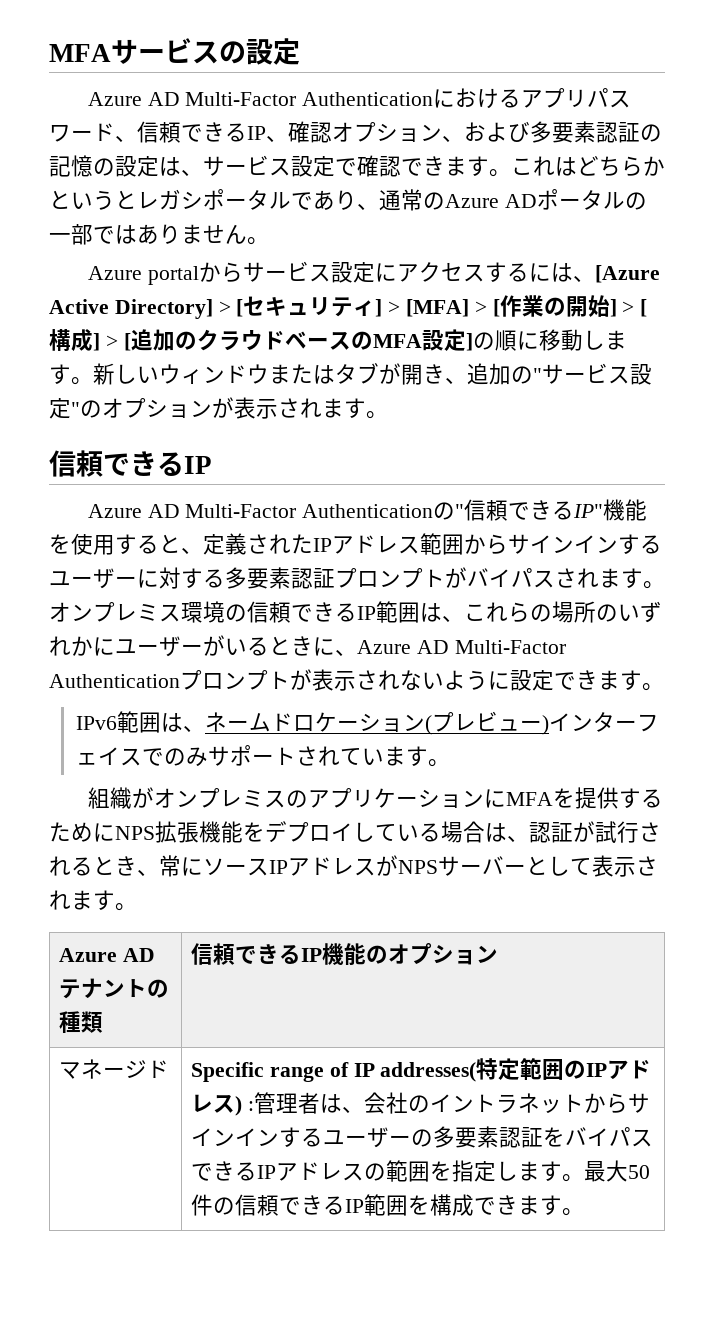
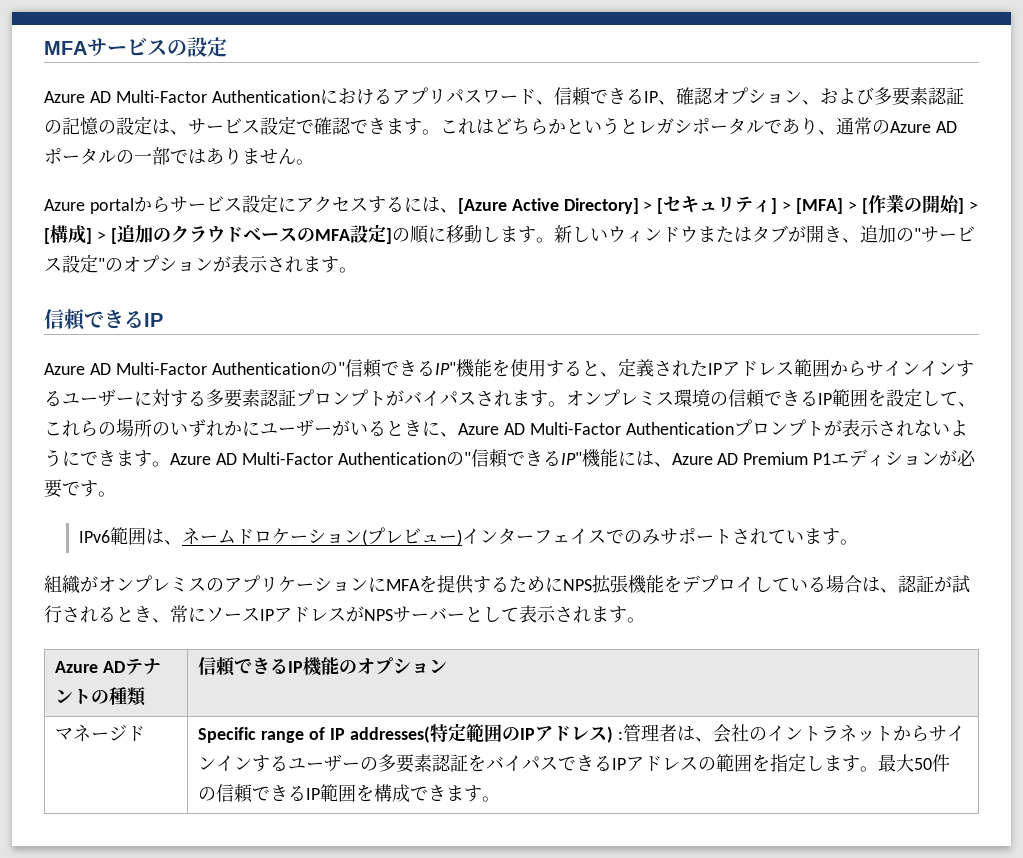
- オンプレミス環境の信頼できるIP範囲は、これらの場所のいずれかにユーザーがいるときに、Azure AD Multi-Factor Authenticationプロンプトが表示されないように設定できます。
+ オンプレミス環境の信頼できるIP範囲を設定して、これらの場所のいずれかにユーザーがいるときに、Azure AD Multi-Factor Authenticationプロンプトが表示されないようにできます。Azure AD Multi-Factor Authenticationの"信頼できるIP"機能には、Azure AD Premium P1エディションが必要です。

